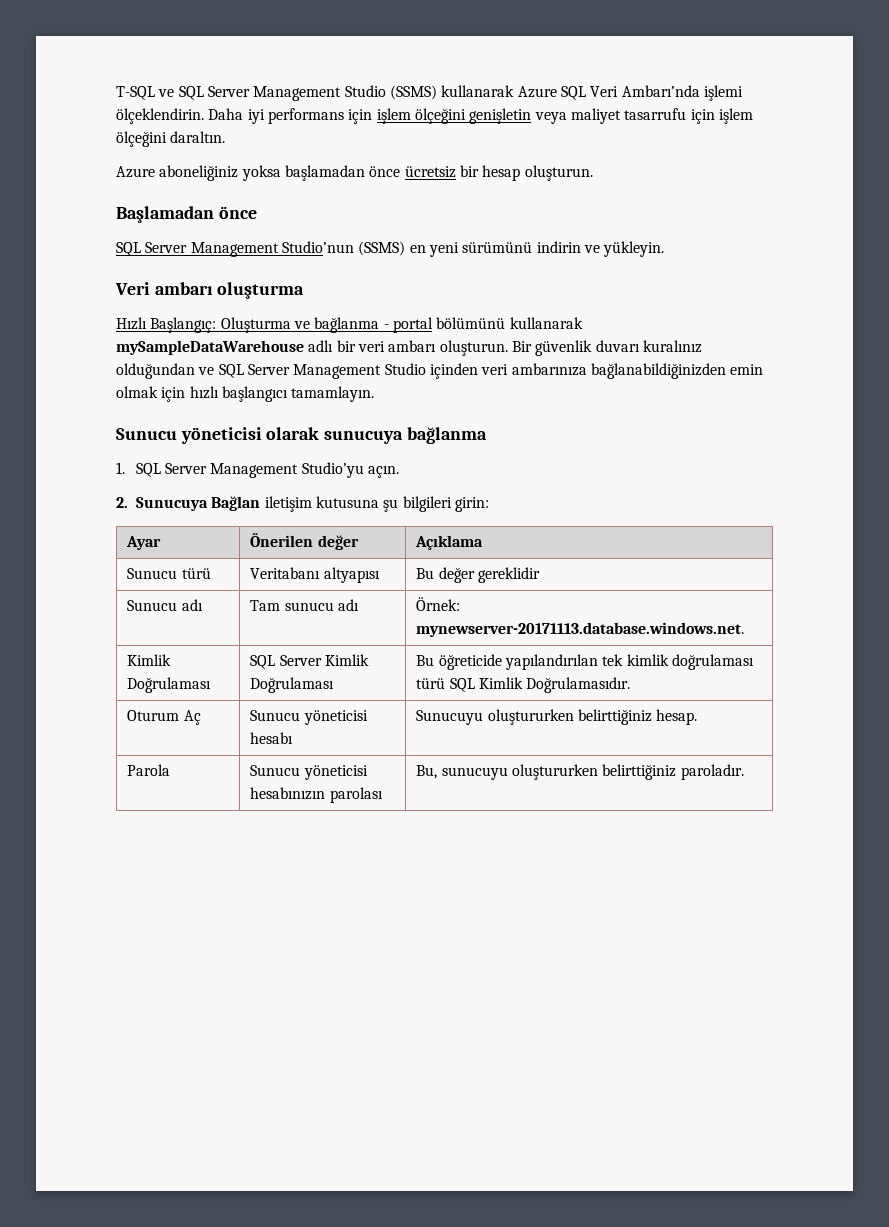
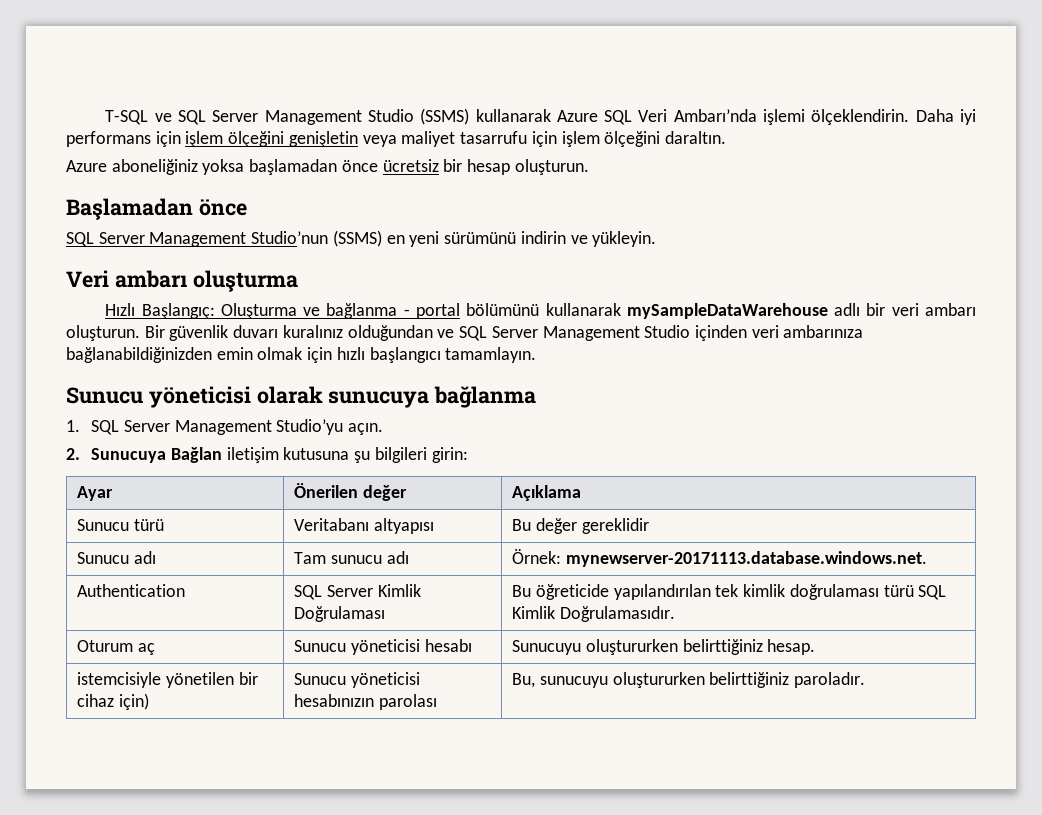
- Kimlik Doğrulaması | SQL Server Kimlik Doğrulaması | Bu öğreticide yapılandırılan tek kimlik doğrulaması türü SQL Kimlik Doğrulamasıdır.
+ Authentication | SQL Server Kimlik Doğrulaması | Bu öğreticide yapılandırılan tek kimlik doğrulaması türü SQL Kimlik Doğrulamasıdır.
- Oturum Aç | Sunucu yöneticisi hesabı | Sunucuyu oluştururken belirttiğiniz hesap.
+ Oturum aç | Sunucu yöneticisi hesabı | Sunucuyu oluştururken belirttiğiniz hesap.
- Parola | Sunucu yöneticisi hesabınızın parolası | Bu, sunucuyu oluştururken belirttiğiniz paroladır.
+ istemcisiyle yönetilen bir cihaz için) | Sunucu yöneticisi hesabınızın parolası | Bu, sunucuyu oluştururken belirttiğiniz paroladır.

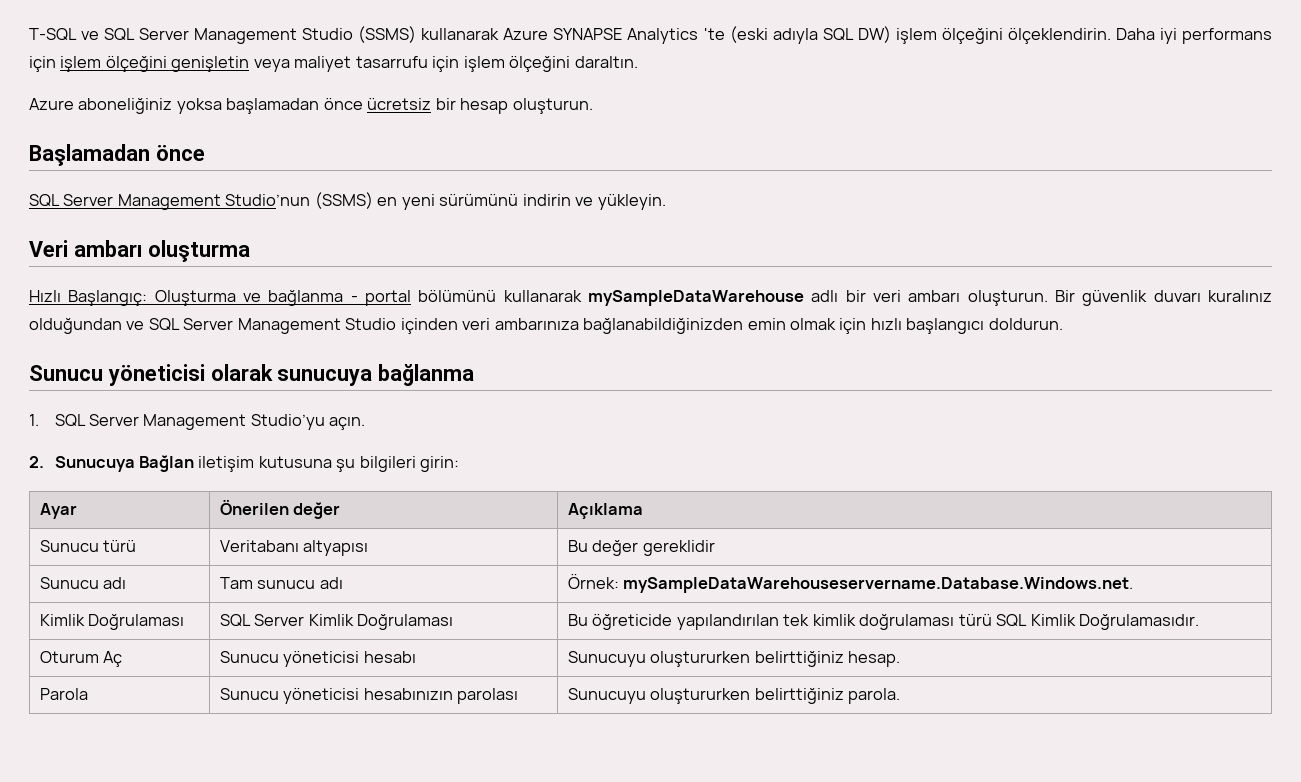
- T-SQL ve SQL Server Management Studio (SSMS) kullanarak Azure SQL Veri Ambarı’nda işlemi ölçeklendirin.
+ T-SQL ve SQL Server Management Studio (SSMS) kullanarak Azure SYNAPSE Analytics 'te (eski adıyla SQL DW) işlem ölçeğini ölçeklendirin.
- Bir güvenlik duvarı kuralınız olduğundan ve SQL Server Management Studio içinden veri ambarınıza bağlanabildiğinizden emin olmak için hızlı başlangıcı tamamlayın.
+ Bir güvenlik duvarı kuralınız olduğundan ve SQL Server Management Studio içinden veri ambarınıza bağlanabildiğinizden emin olmak için hızlı başlangıcı doldurun.
- Sunucu adı | Tam sunucu adı | Örnek: mynewserver-20171113.database.windows.net.
- Authentication | SQL Server Kimlik Doğrulaması | Bu öğreticide yapılandırılan tek kimlik doğrulaması türü SQL Kimlik Doğrulamasıdır.
+ Sunucu adı | Tam sunucu adı | Örnek: mySampleDataWarehouseservername.Database.Windows.net.
+ Kimlik Doğrulaması | SQL Server Kimlik Doğrulaması | Bu öğreticide yapılandırılan tek kimlik doğrulaması türü SQL Kimlik Doğrulamasıdır.
- Oturum aç | Sunucu yöneticisi hesabı | Sunucuyu oluştururken belirttiğiniz hesap.
+ Oturum Aç | Sunucu yöneticisi hesabı | Sunucuyu oluştururken belirttiğiniz hesap.
- istemcisiyle yönetilen bir cihaz için) | Sunucu yöneticisi hesabınızın parolası | Bu, sunucuyu oluştururken belirttiğiniz paroladır.
+ Parola | Sunucu yöneticisi hesabınızın parolası | Sunucuyu oluştururken belirttiğiniz parola.

